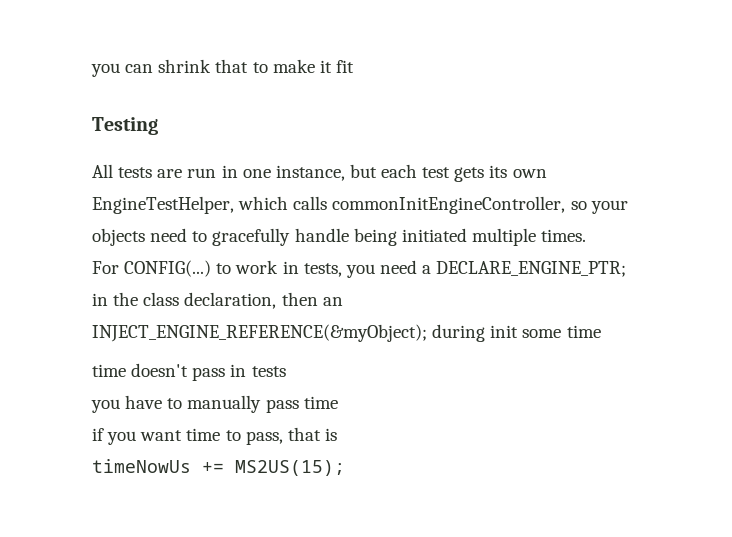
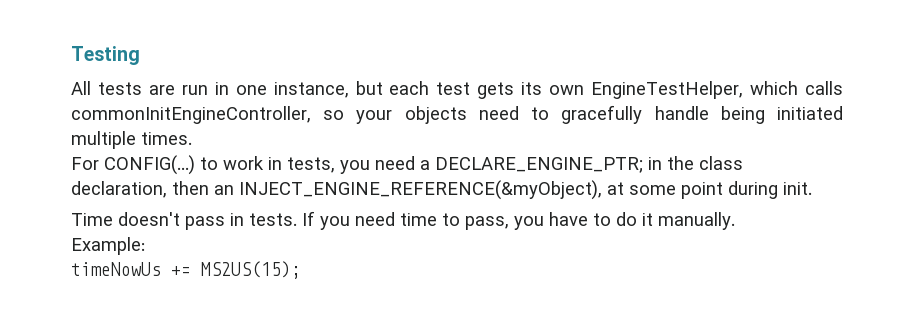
- you can shrink that to make it fit
- For CONFIG(...) to work in tests, you need a DECLARE_ENGINE_PTR; in the class declaration, then an INJECT_ENGINE_REFERENCE(&myObject); during init some time
- time doesn't pass in tests
- you have to manually pass time
- if you want time to pass, that is
+ For CONFIG(...) to work in tests, you need a DECLARE_ENGINE_PTR; in the class declaration, then an INJECT_ENGINE_REFERENCE(&myObject), at some point during init.
+ Time doesn't pass in tests. If you need time to pass, you have to do it manually.
+ Example:

